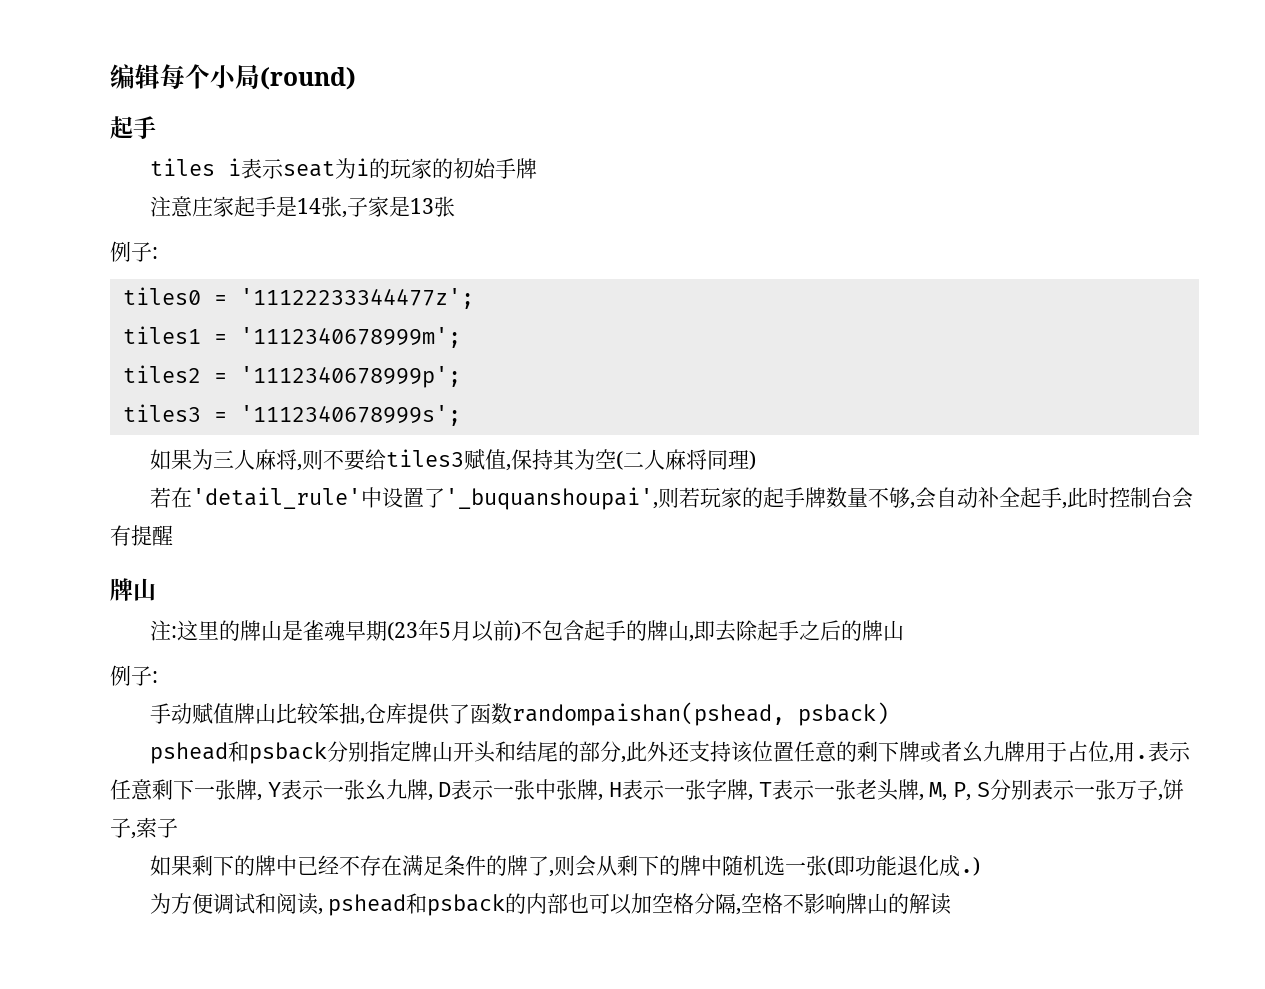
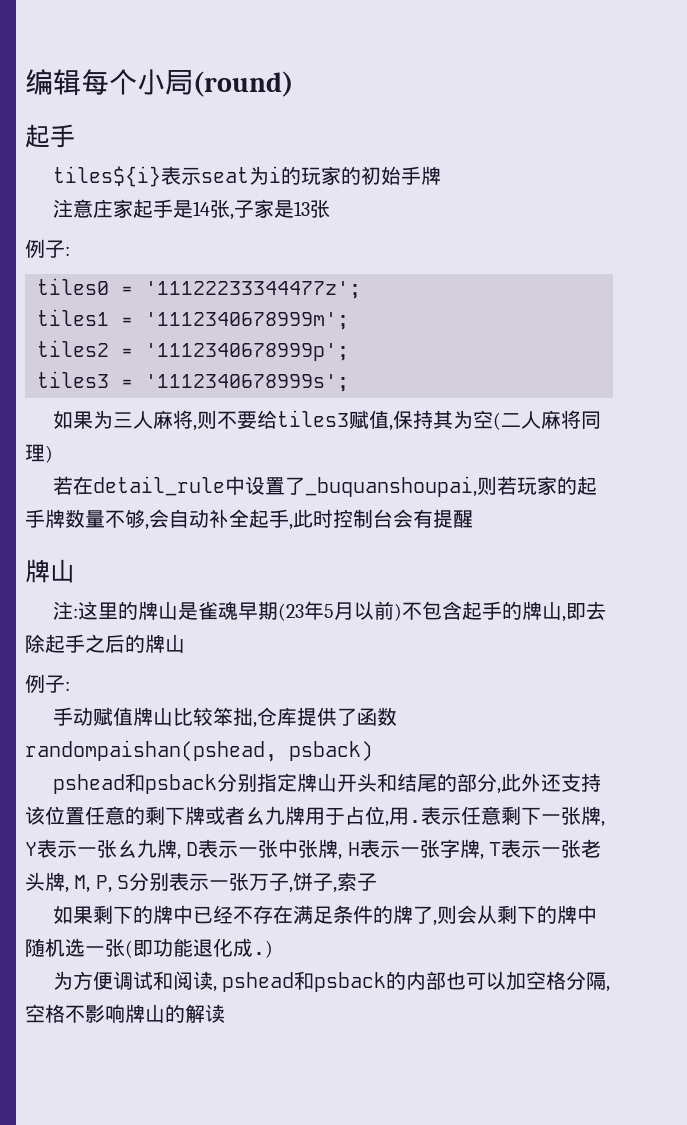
- tiles i表示seat为i的玩家的初始手牌
+ tiles${i}表示seat为i的玩家的初始手牌
- 若在'detail_rule'中设置了'_buquanshoupai',则若玩家的起手牌数量不够,会自动补全起手,此时控制台会有提醒
+ 若在detail_rule中设置了_buquanshoupai,则若玩家的起手牌数量不够,会自动补全起手,此时控制台会有提醒

